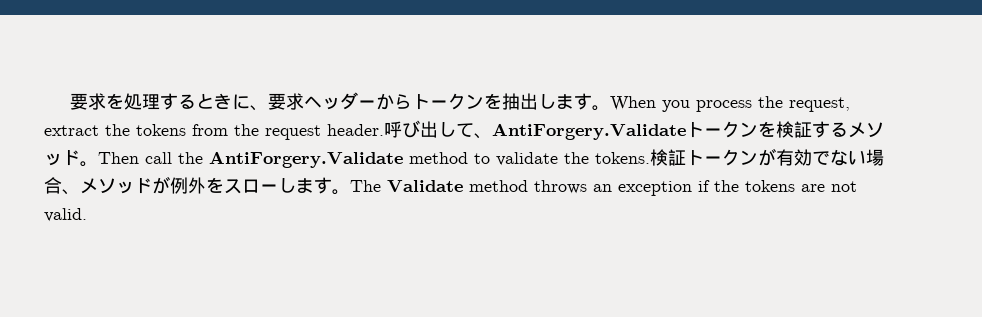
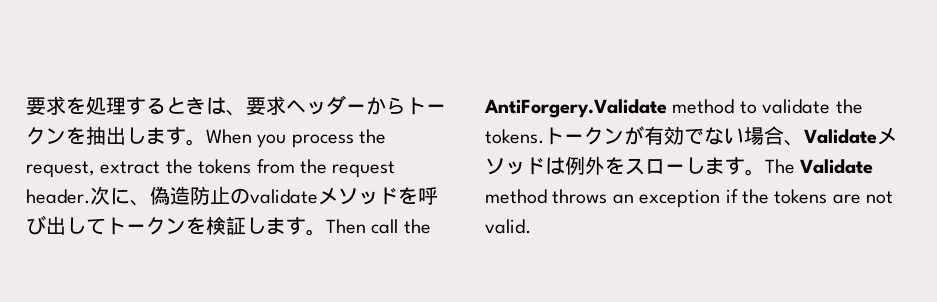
- 要求を処理するときに、要求ヘッダーからトークンを抽出します。
+ 要求を処理するときは、要求ヘッダーからトークンを抽出します。
- 呼び出して、AntiForgery.Validateトークンを検証するメソッド。
+ 次に、偽造防止のvalidateメソッドを呼び出してトークンを検証します。
- 検証トークンが有効でない場合、メソッドが例外をスローします。
+ トークンが有効でない場合、Validateメソッドは例外をスローします。

